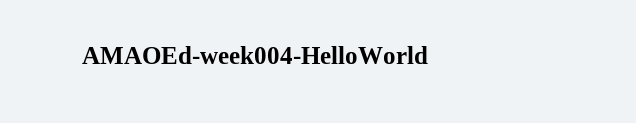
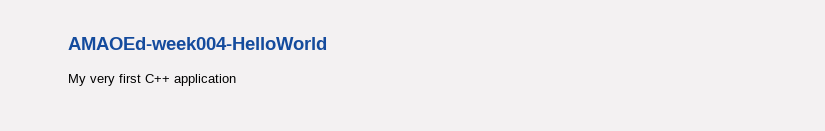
+ My very first C++ application

